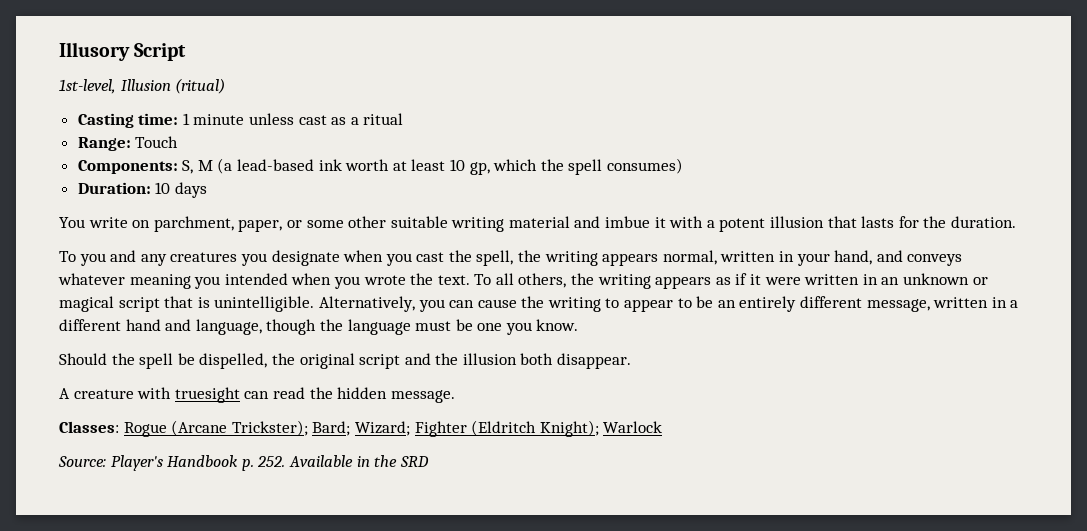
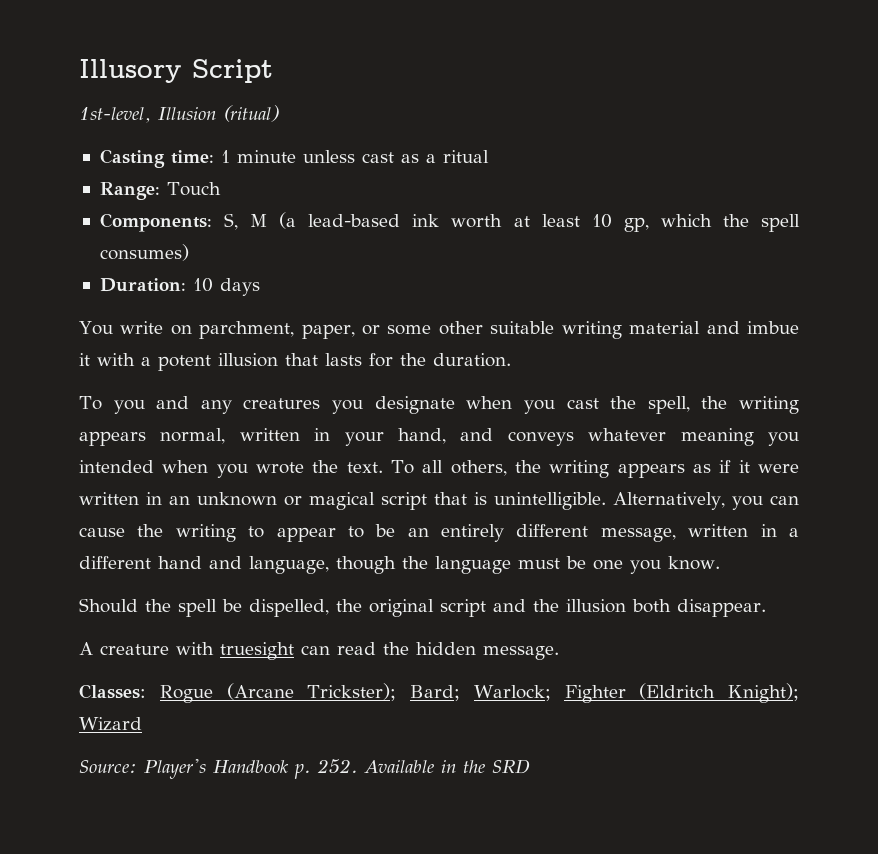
- Classes: Rogue (Arcane Trickster); Bard; Wizard; Fighter (Eldritch Knight); Warlock
+ Classes: Rogue (Arcane Trickster); Bard; Warlock; Fighter (Eldritch Knight); Wizard

